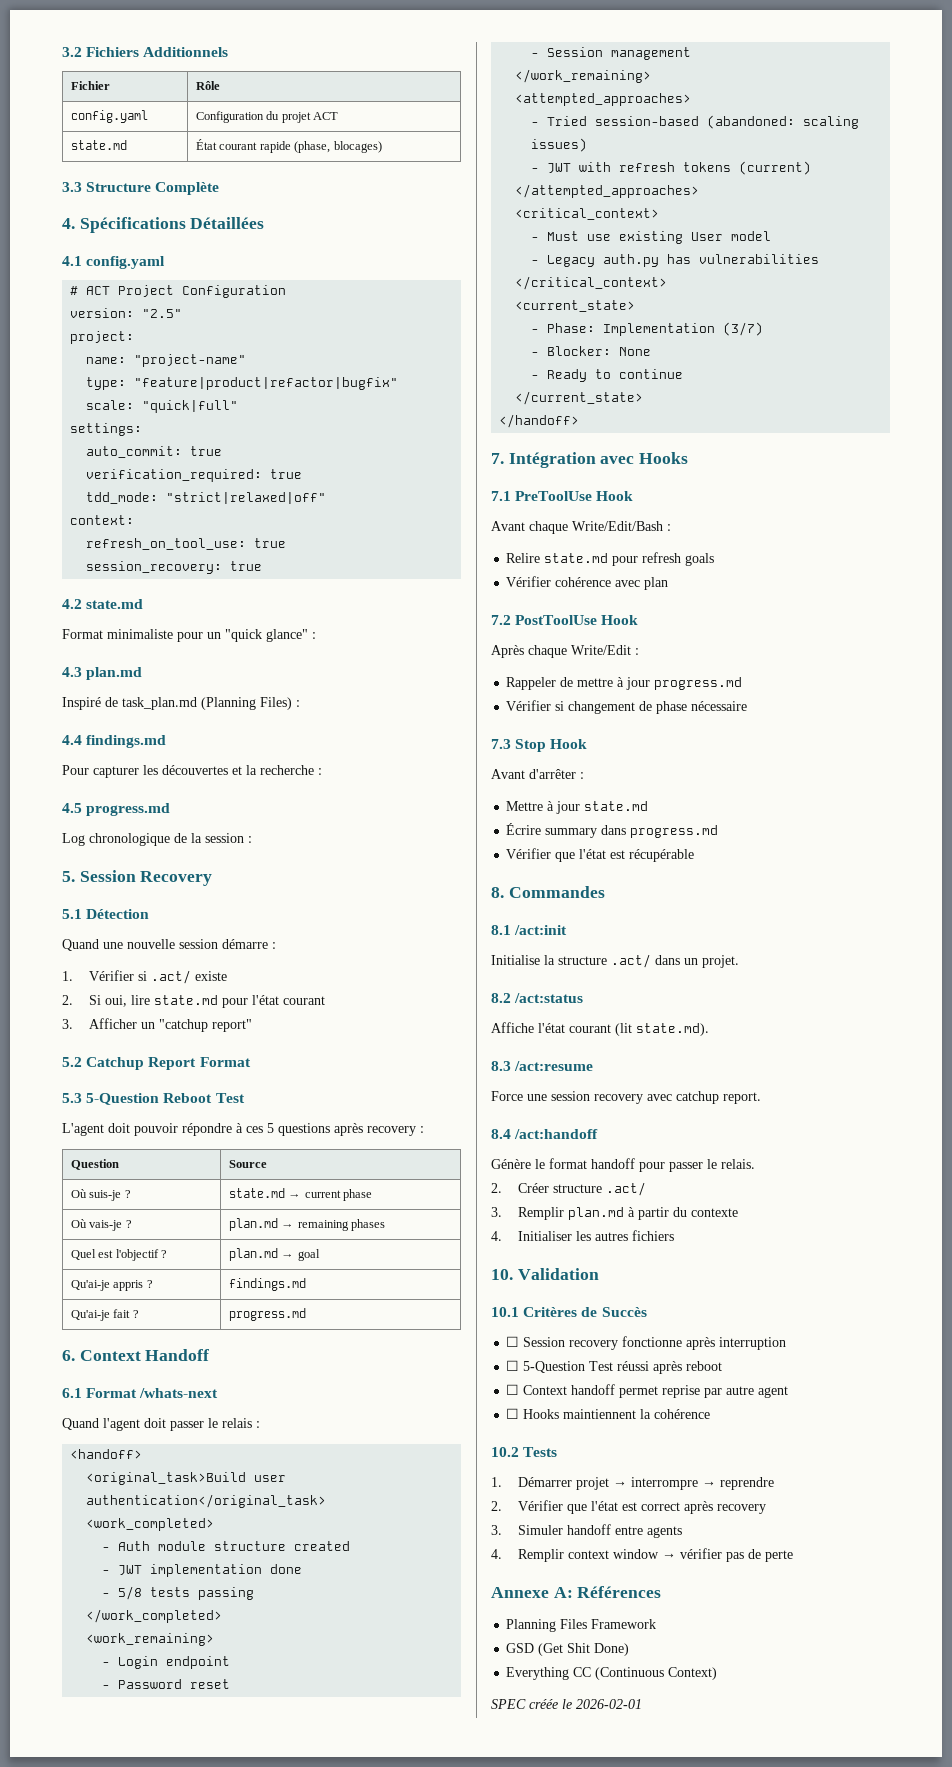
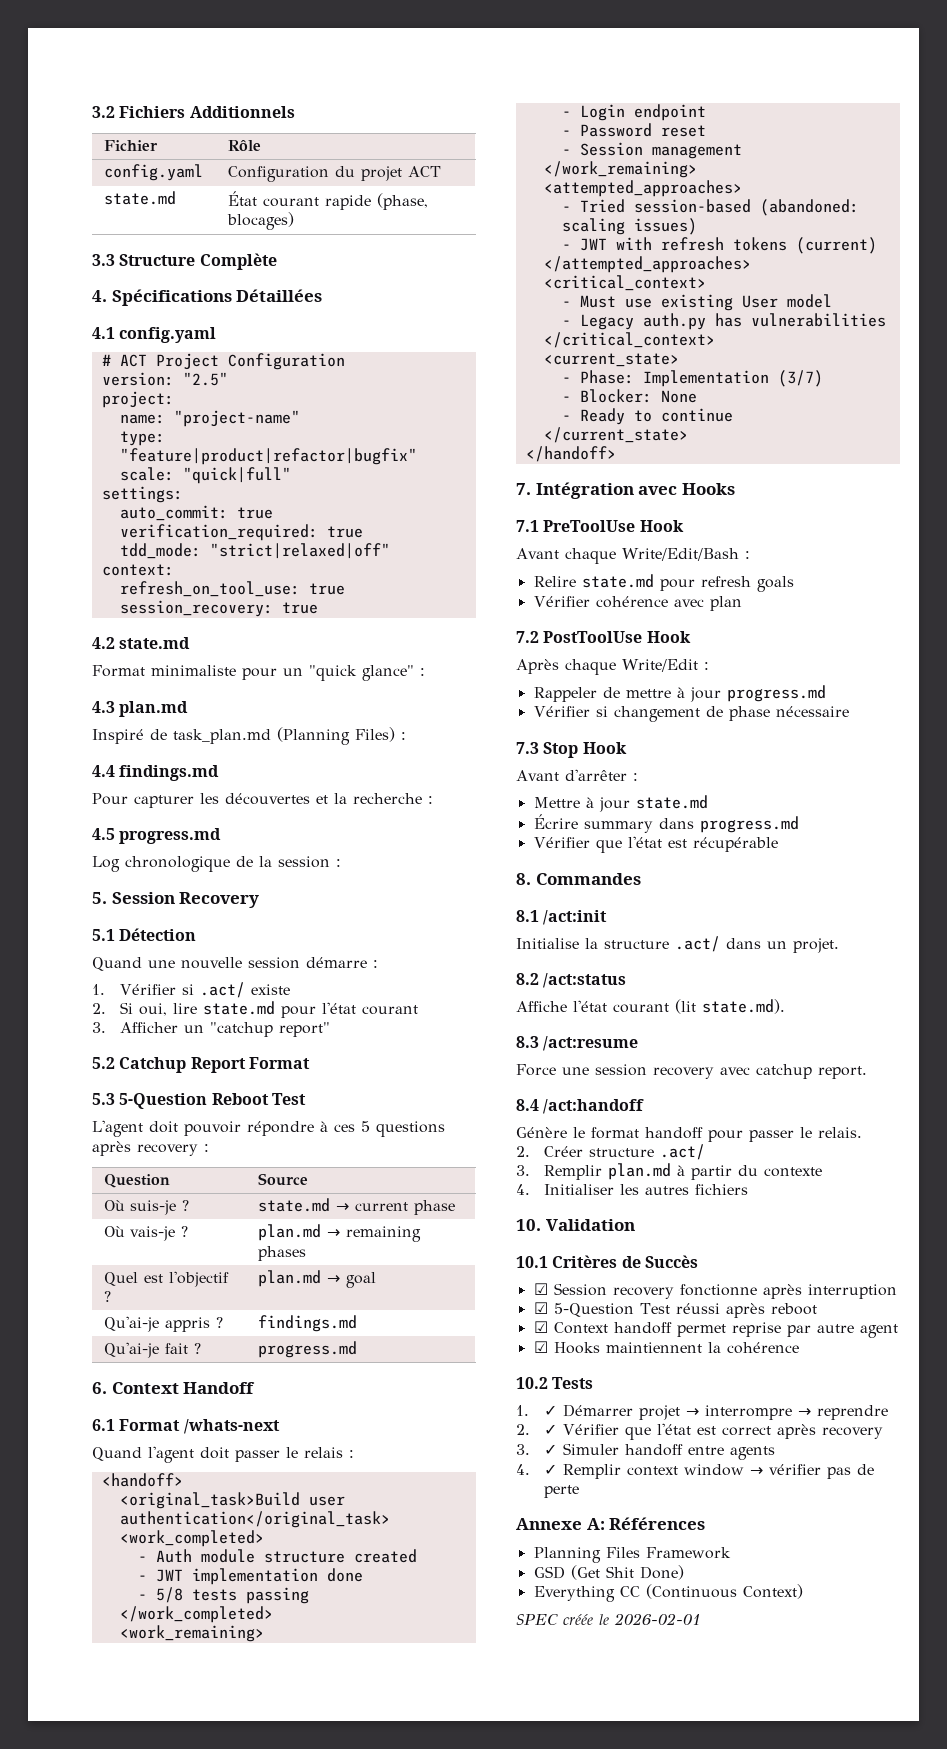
- ☐ Session recovery fonctionne après interruption
+ ☑ Session recovery fonctionne après interruption
- ☐ 5-Question Test réussi après reboot
+ ☑ 5-Question Test réussi après reboot
- ☐ Context handoff permet reprise par autre agent
+ ☑ Context handoff permet reprise par autre agent
- ☐ Hooks maintiennent la cohérence
+ ☑ Hooks maintiennent la cohérence
- 1. Démarrer projet → interrompre → reprendre
+ 1. ✓ Démarrer projet → interrompre → reprendre
- 2. Vérifier que l'état est correct après recovery
+ 2. ✓ Vérifier que l'état est correct après recovery
- 3. Simuler handoff entre agents
+ 3. ✓ Simuler handoff entre agents
- 4. Remplir context window → vérifier pas de perte
+ 4. ✓ Remplir context window → vérifier pas de perte

